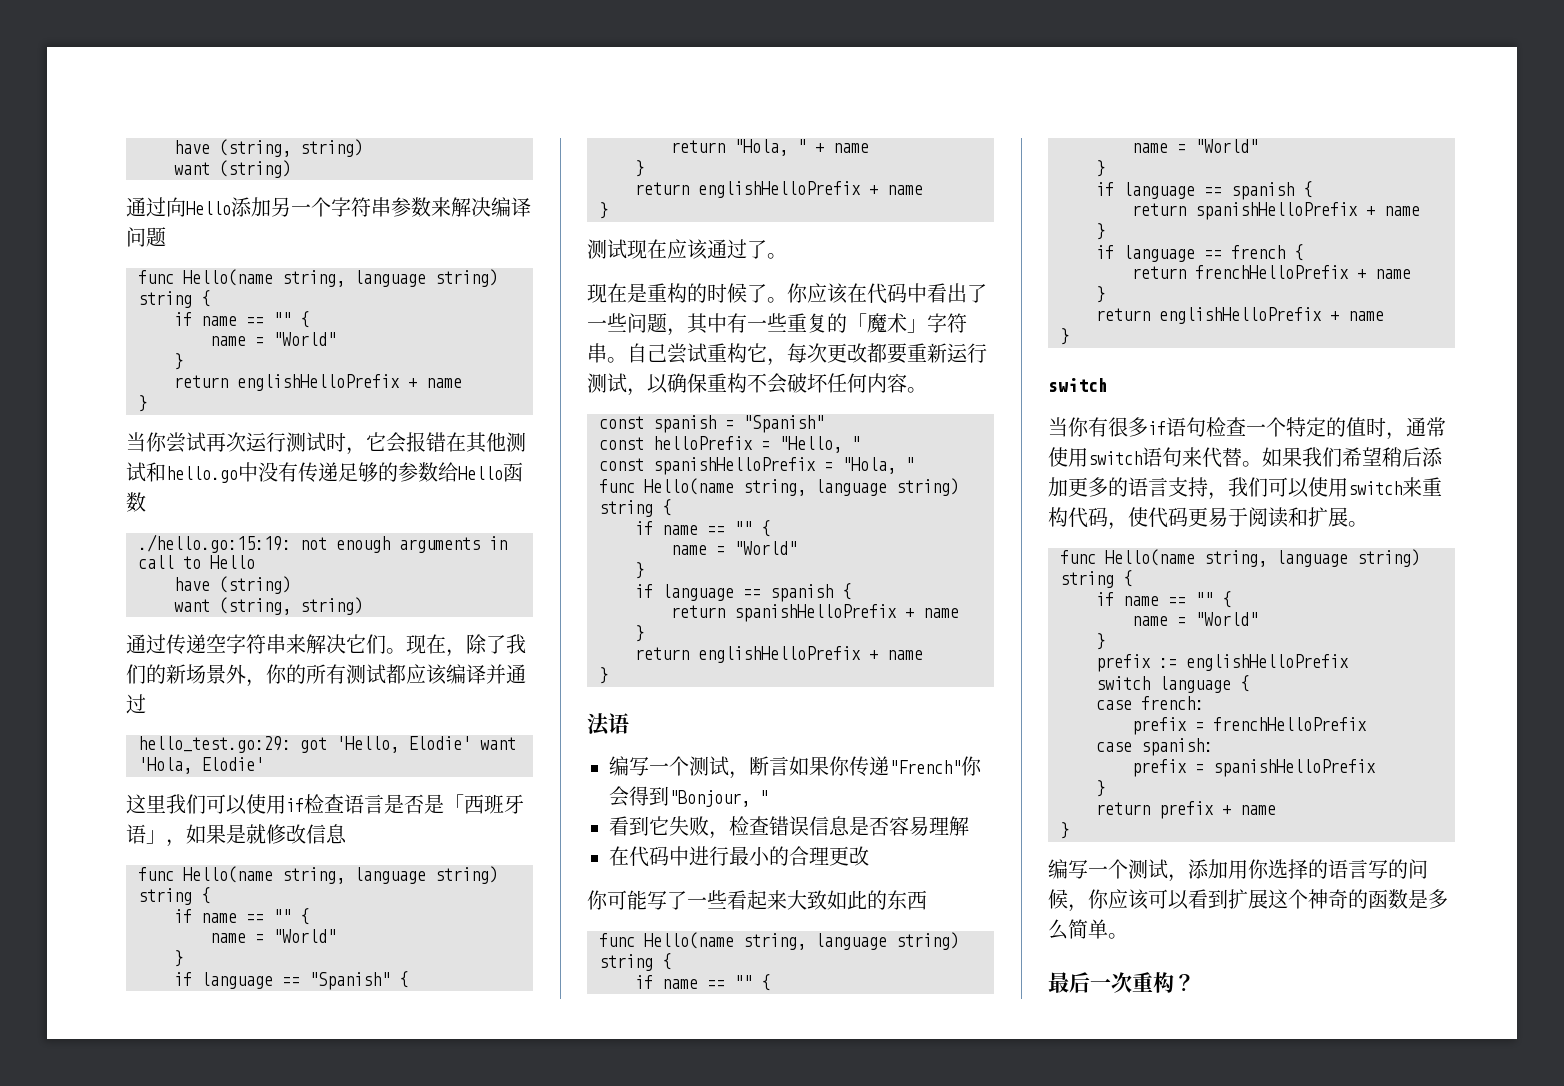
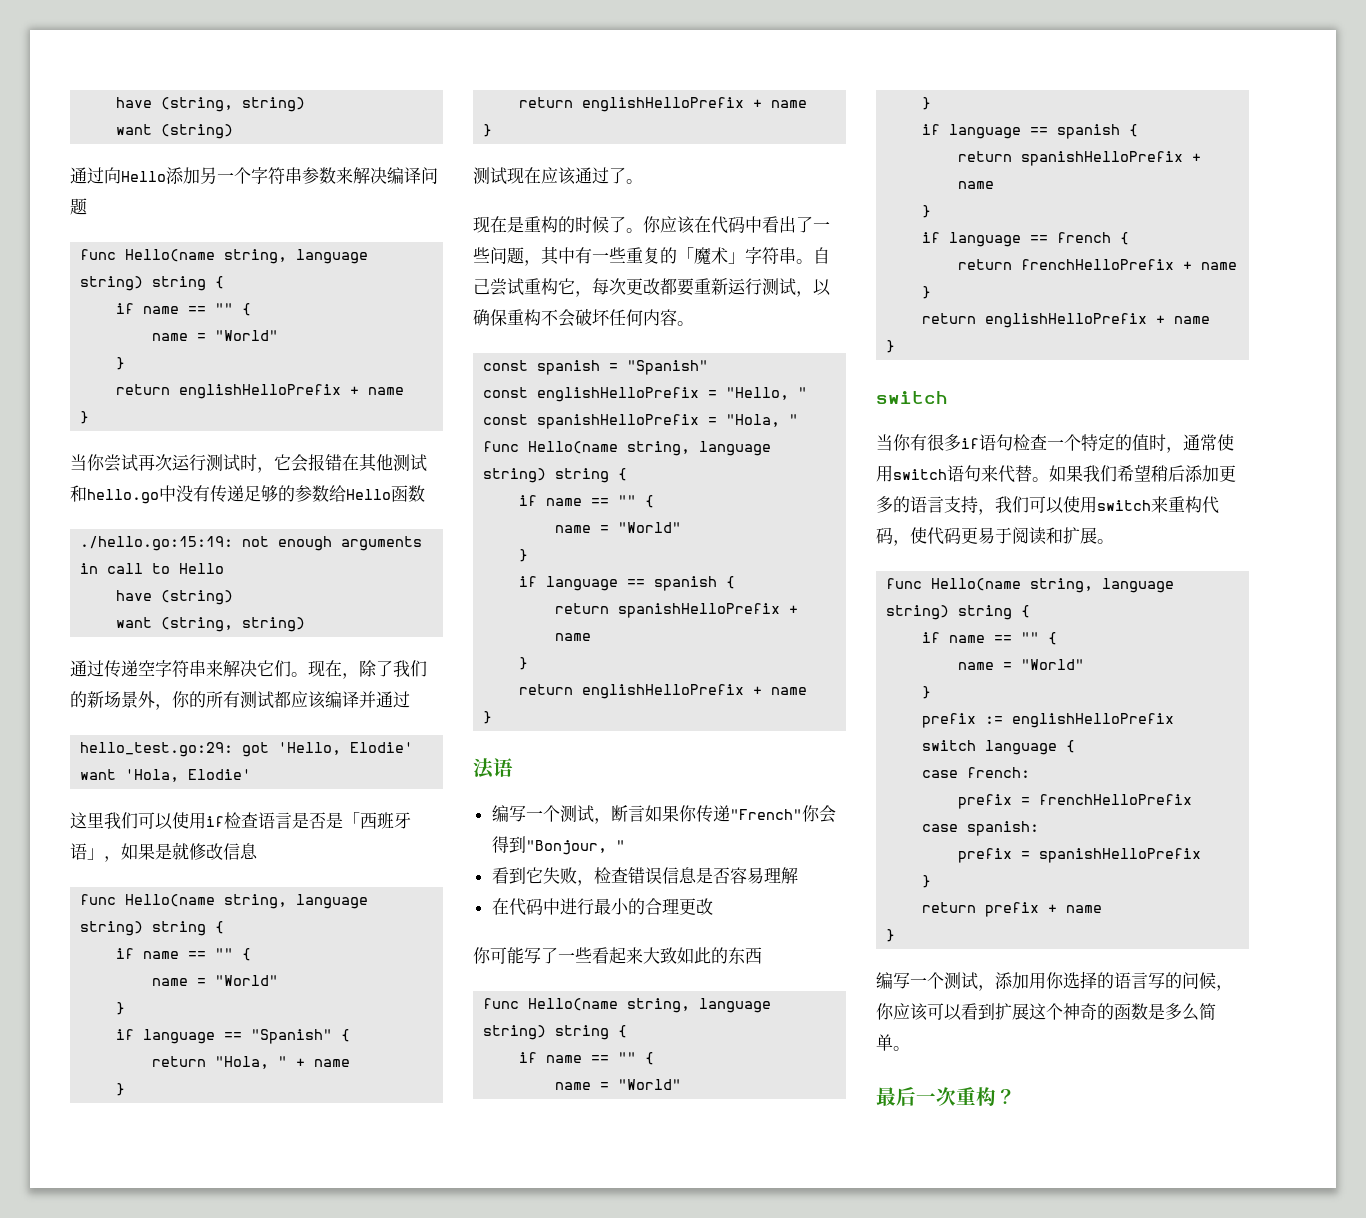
- const helloPrefix = "Hello, "
+ const englishHelloPrefix = "Hello, "

